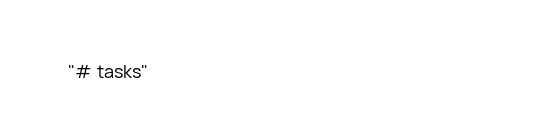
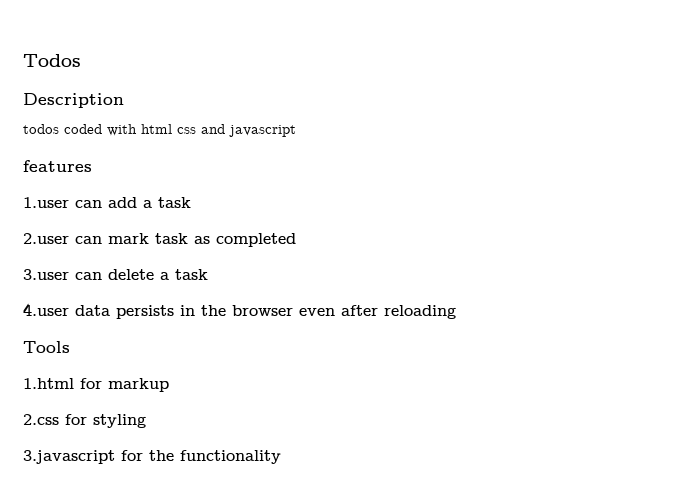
- "# tasks"
+ Todos
+ Description
+ todos coded with html css and javascript
+ features
+ 1.user can add a task
+ 2.user can mark task as completed
+ 3.user can delete a task
+ 4.user data persists in the browser even after reloading
+ Tools
+ 1.html for markup
+ 2.css for styling
+ 3.javascript for the functionality

